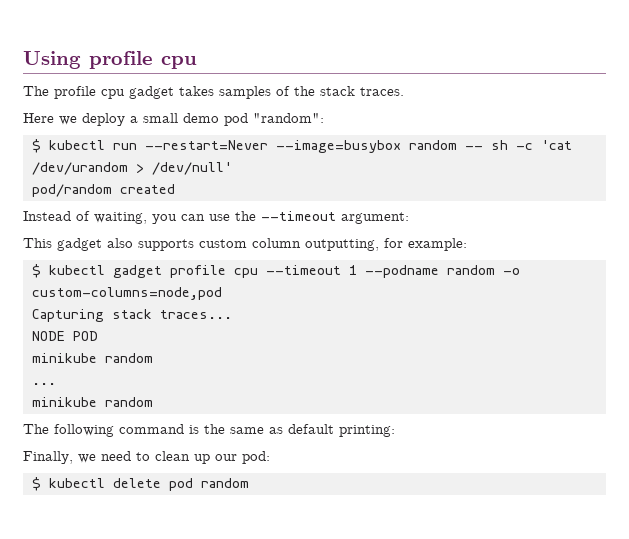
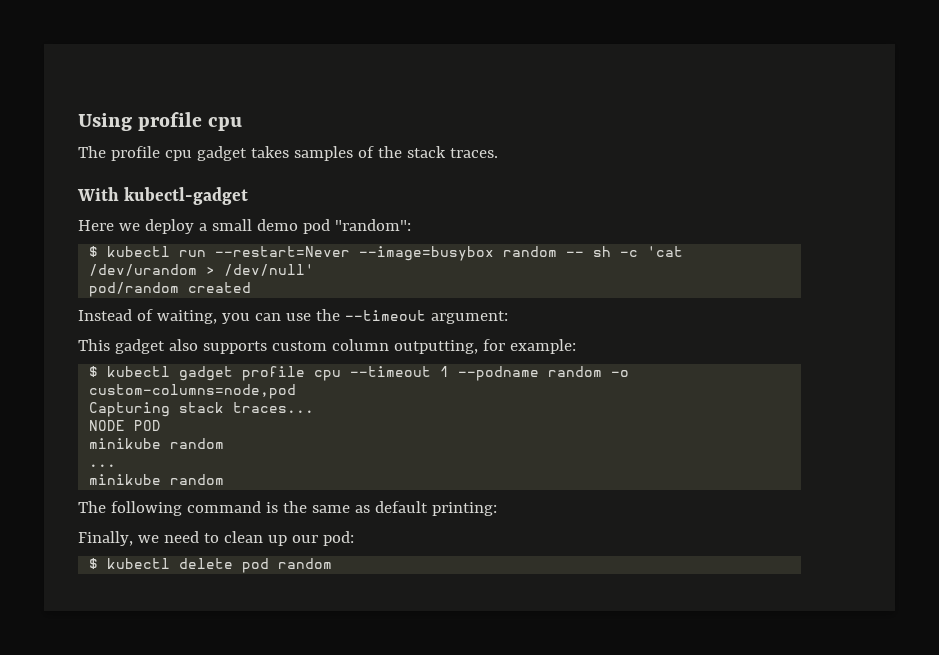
+ With kubectl-gadget

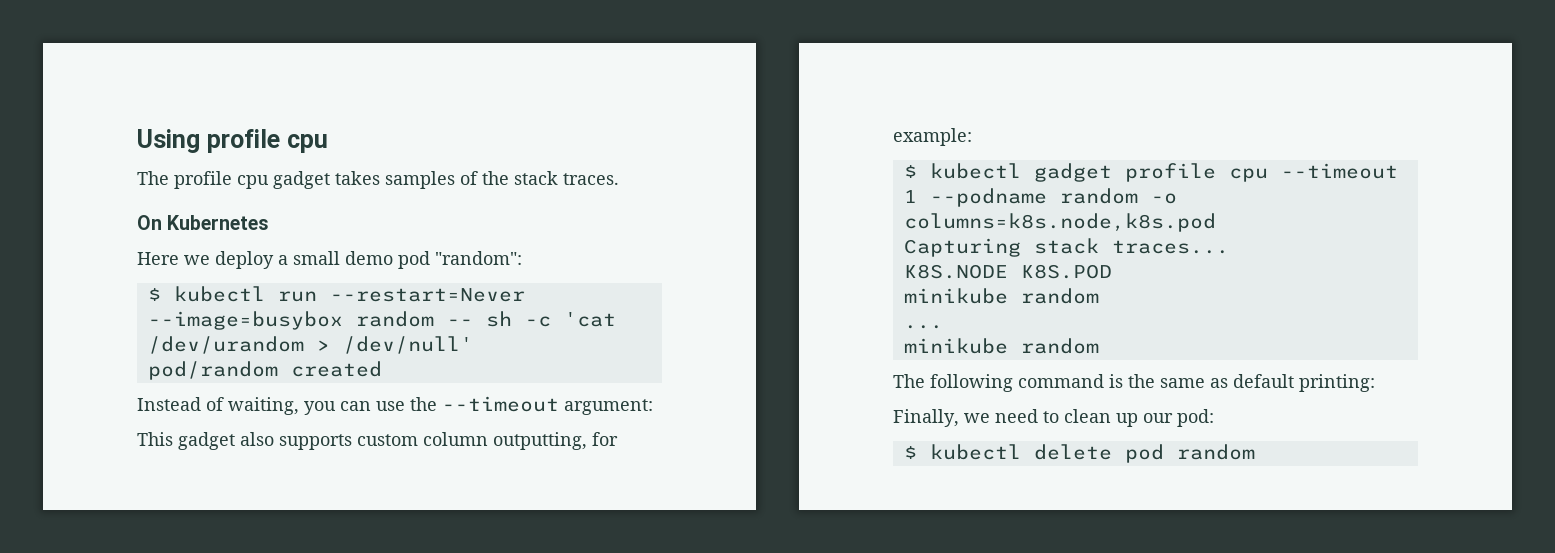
- With kubectl-gadget
+ On Kubernetes
- $ kubectl gadget profile cpu --timeout 1 --podname random -o custom-columns=node,pod
+ $ kubectl gadget profile cpu --timeout 1 --podname random -o columns=k8s.node,k8s.pod
- NODE POD
+ K8S.NODE K8S.POD

